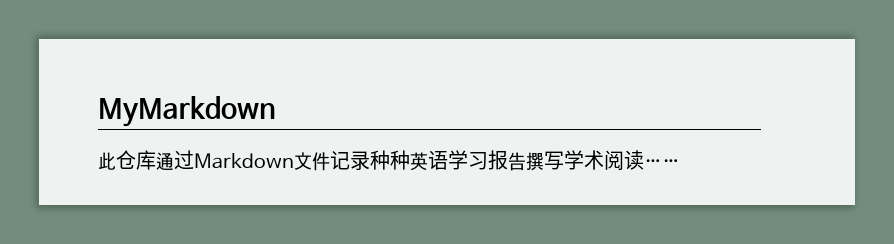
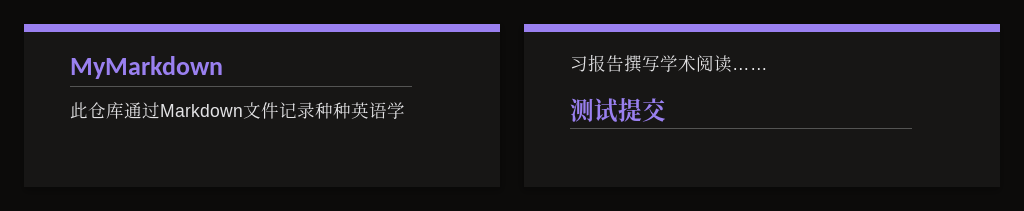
+ 测试提交

